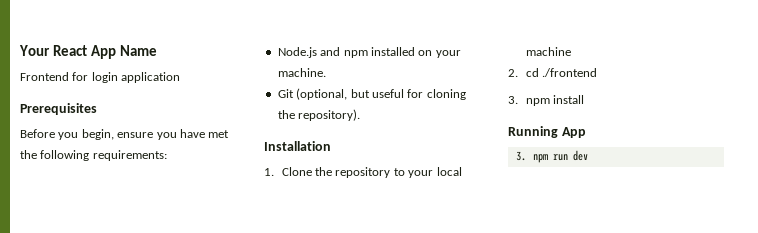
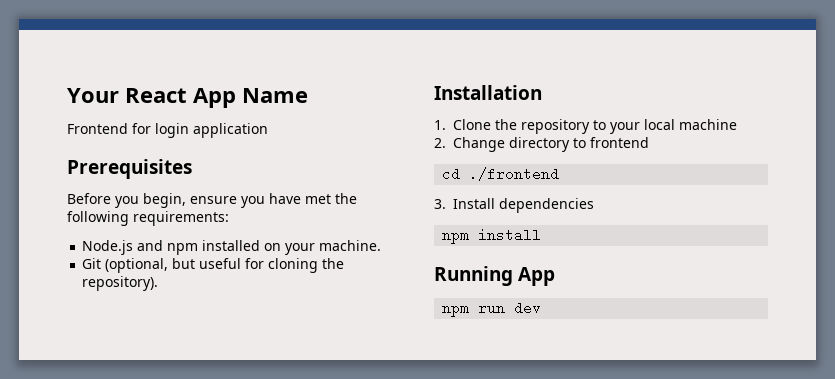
- 2. cd ./frontend
+ 2. Change directory to frontend
+ cd ./frontend
- 3. npm install
+ 3. Install dependencies
+ npm install
- 3. npm run dev
+ npm run dev

